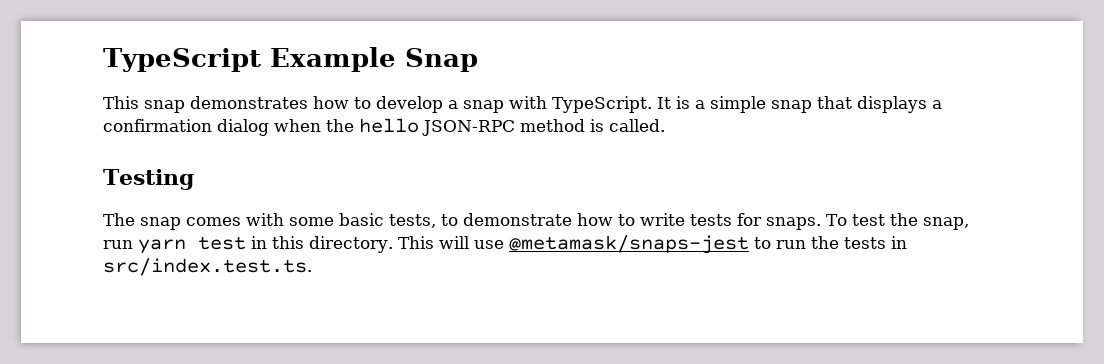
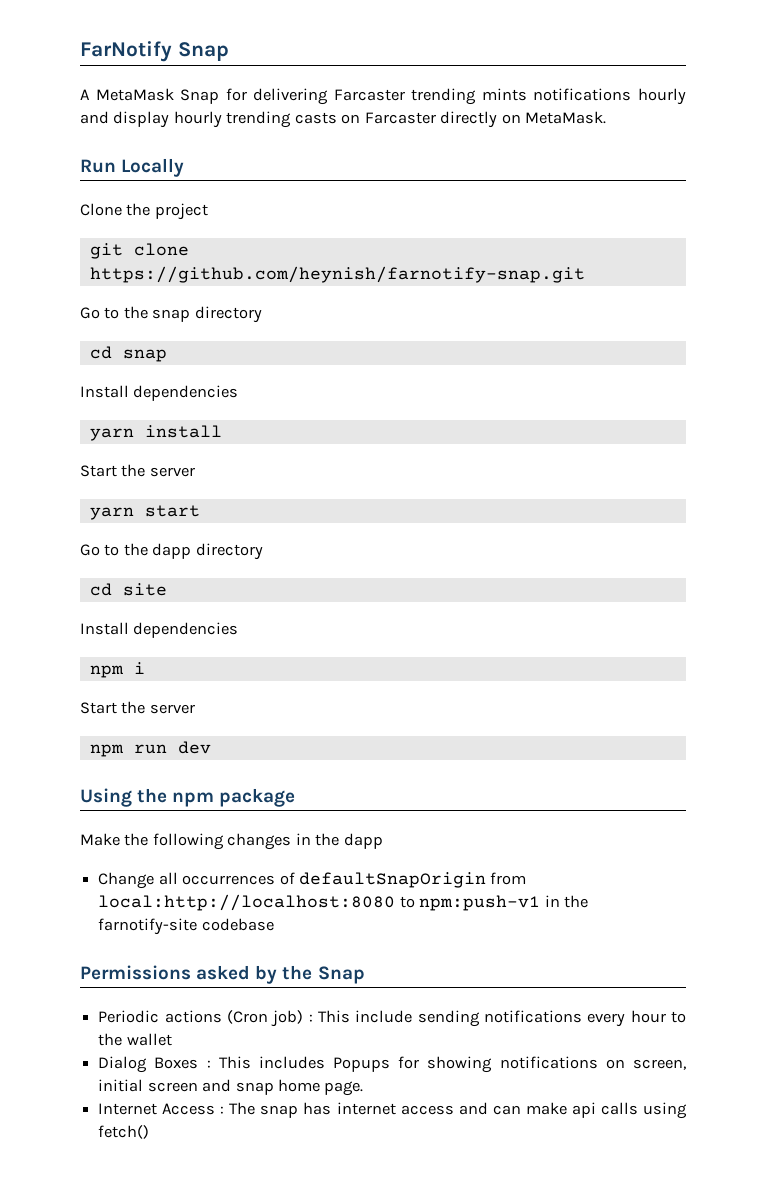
- TypeScript Example Snap
- This snap demonstrates how to develop a snap with TypeScript. It is a simple snap that displays a confirmation dialog when the hello JSON-RPC method is called.
- Testing
- The snap comes with some basic tests, to demonstrate how to write tests for snaps. To test the snap, run yarn test in this directory. This will use @metamask/snaps-jest to run the tests in src/index.test.ts.
+ FarNotify Snap
+ A MetaMask Snap for delivering Farcaster trending mints notifications hourly and display hourly trending casts on Farcaster directly on MetaMask.
+ Run Locally
+ Clone the project
+ git clone https://github.com/heynish/farnotify-snap.git
+ Go to the snap directory
+ cd snap
+ Install dependencies
+ yarn install
+ Start the server
+ yarn start
+ Go to the dapp directory
+ cd site
+ Install dependencies
+ npm i
+ Start the server
+ npm run dev
+ Using the npm package
+ Make the following changes in the dapp
+ Change all occurrences of defaultSnapOrigin from local:http://localhost:8080 to npm:push-v1 in the farnotify-site codebase
+ Permissions asked by the Snap
+ Periodic actions (Cron job) : This include sending notifications every hour to the wallet
+ Dialog Boxes : This includes Popups for showing notifications on screen, initial screen and snap home page.
+ Internet Access : The snap has internet access and can make api calls using fetch()

